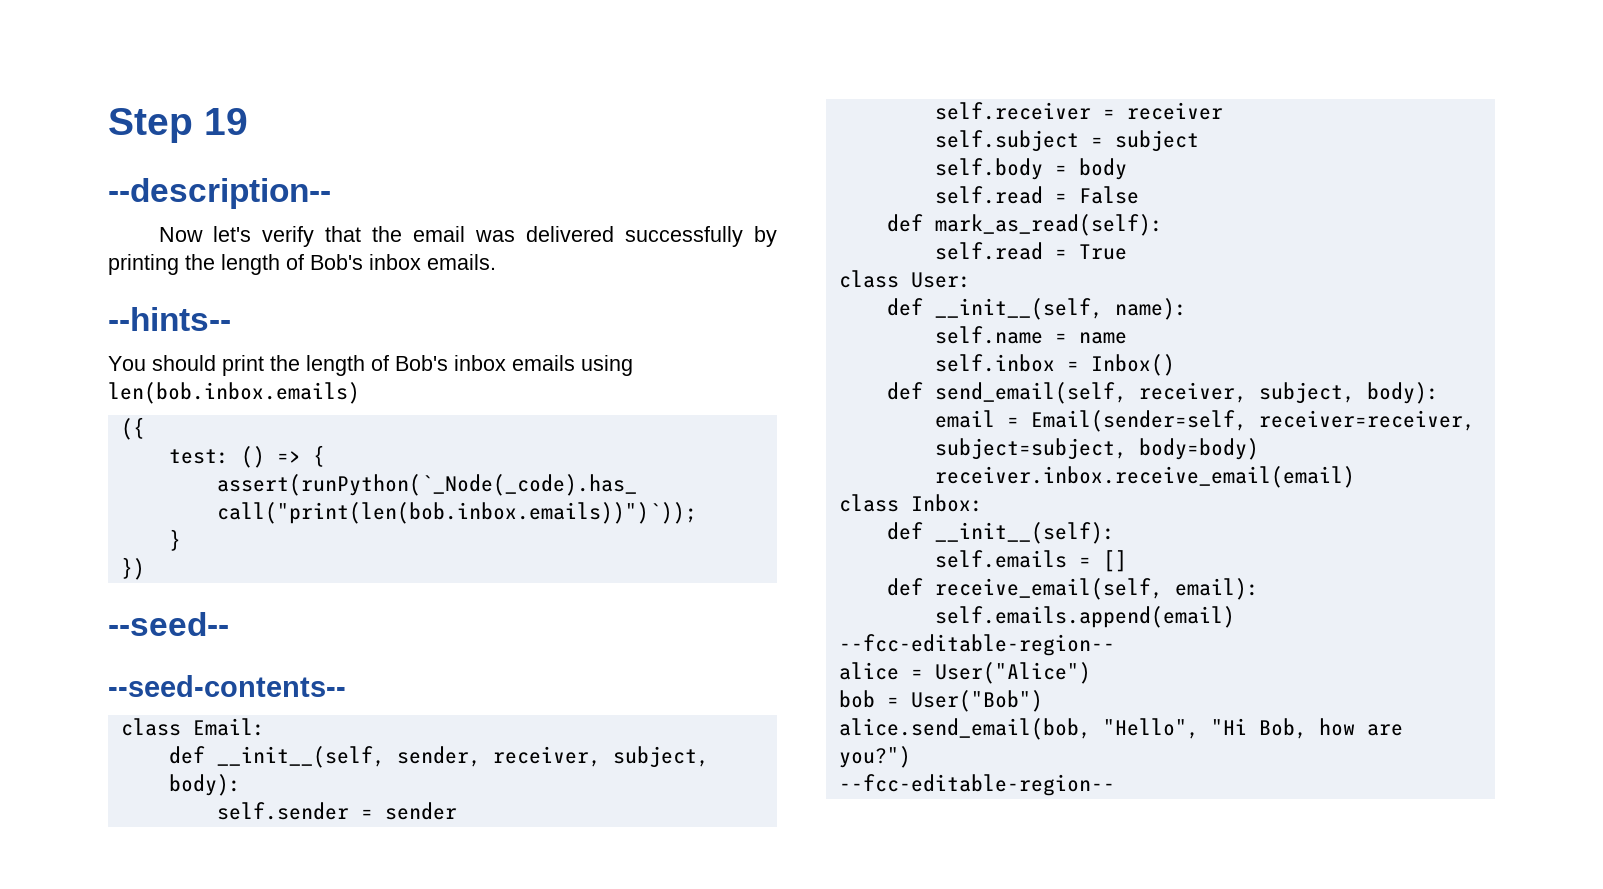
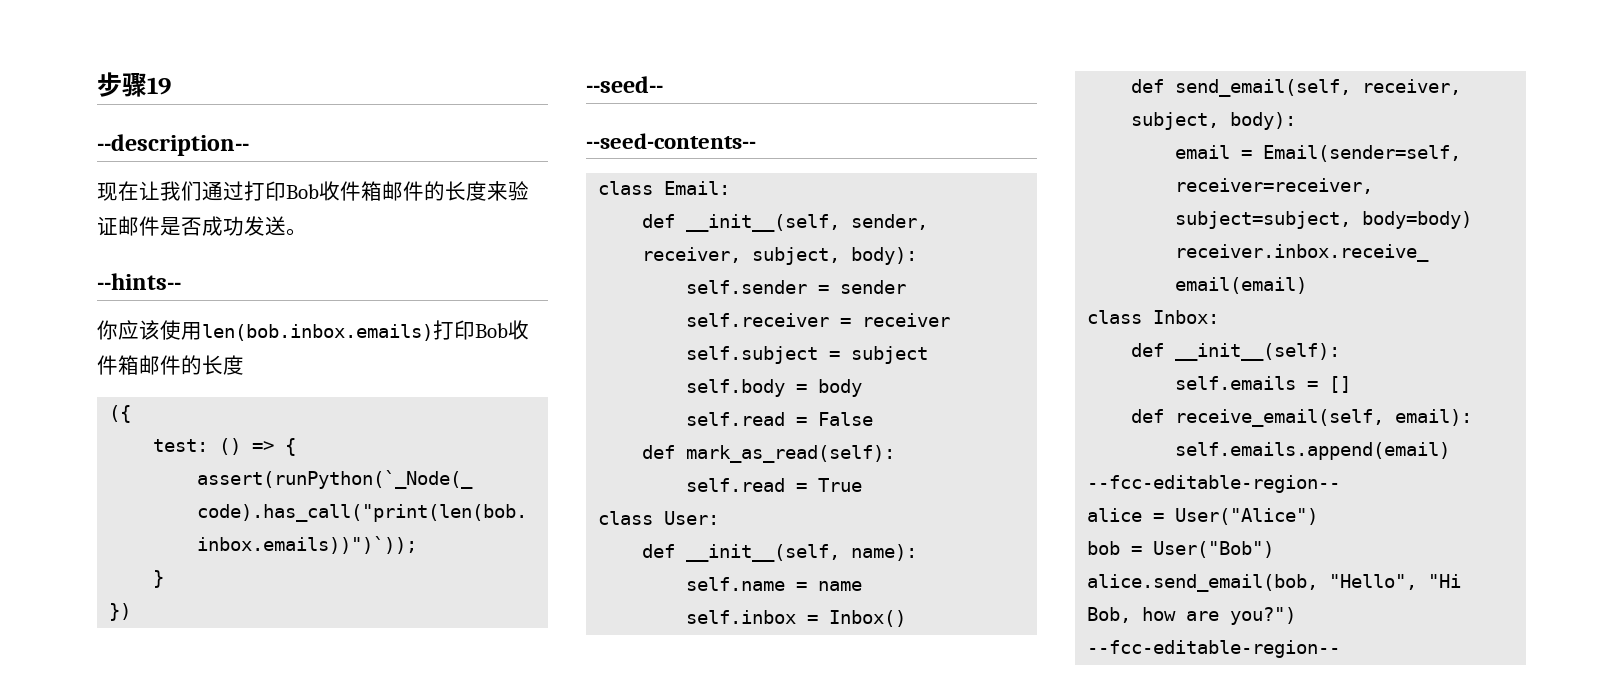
- Step 19
+ 步骤19
- Now let's verify that the email was delivered successfully by printing the length of Bob's inbox emails.
+ 现在让我们通过打印Bob收件箱邮件的长度来验证邮件是否成功发送。
  --hints--
- You should print the length of Bob's inbox emails using len(bob.inbox.emails)
+ 你应该使用len(bob.inbox.emails)打印Bob收件箱邮件的长度

